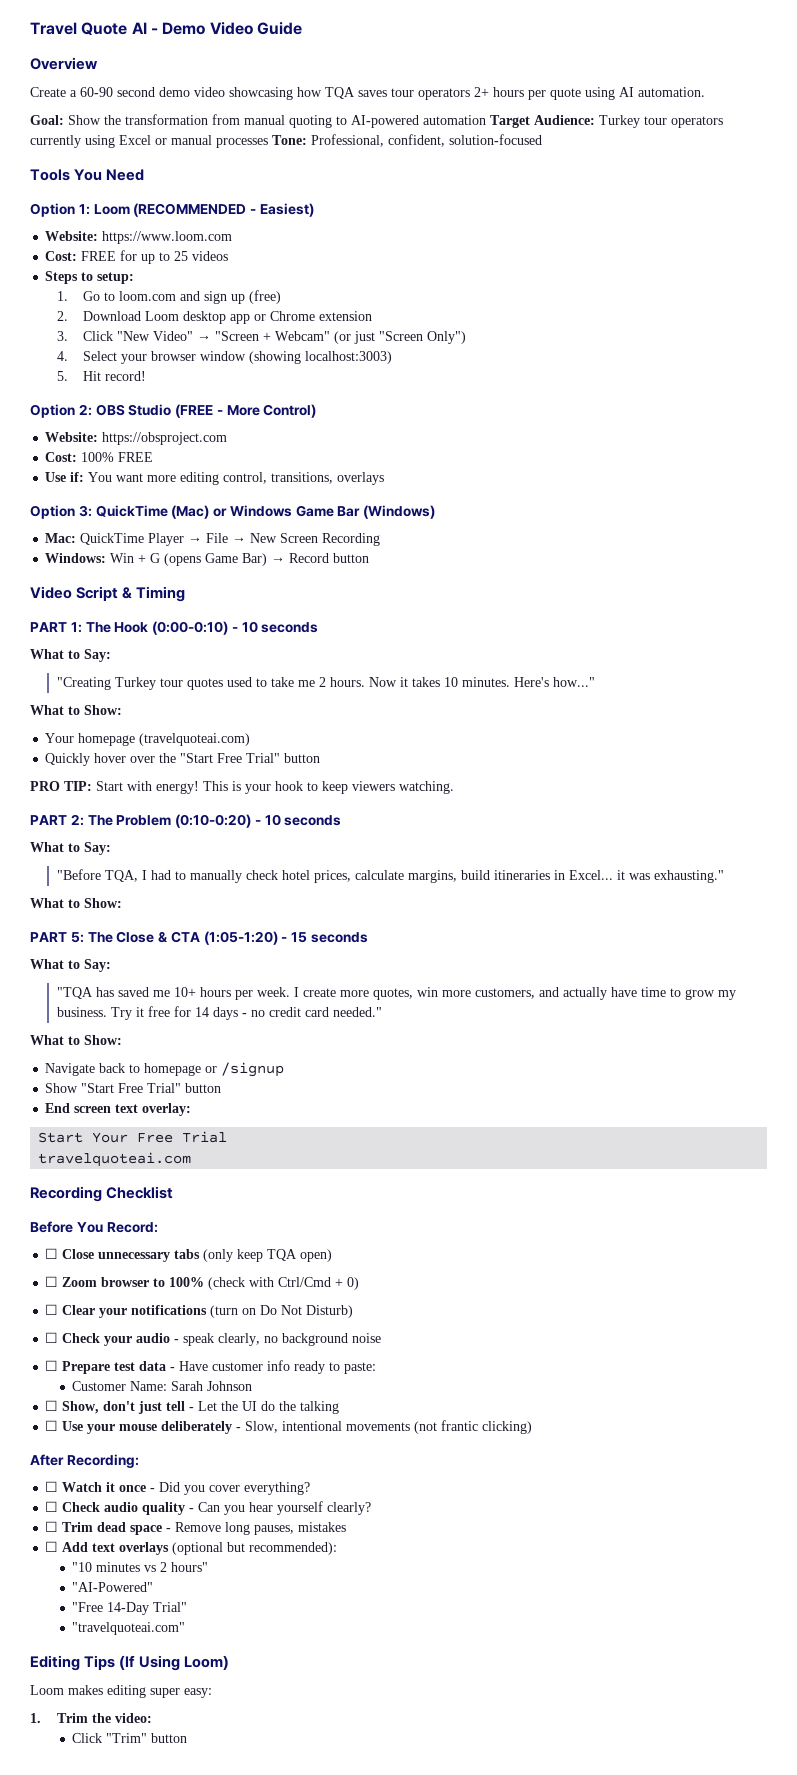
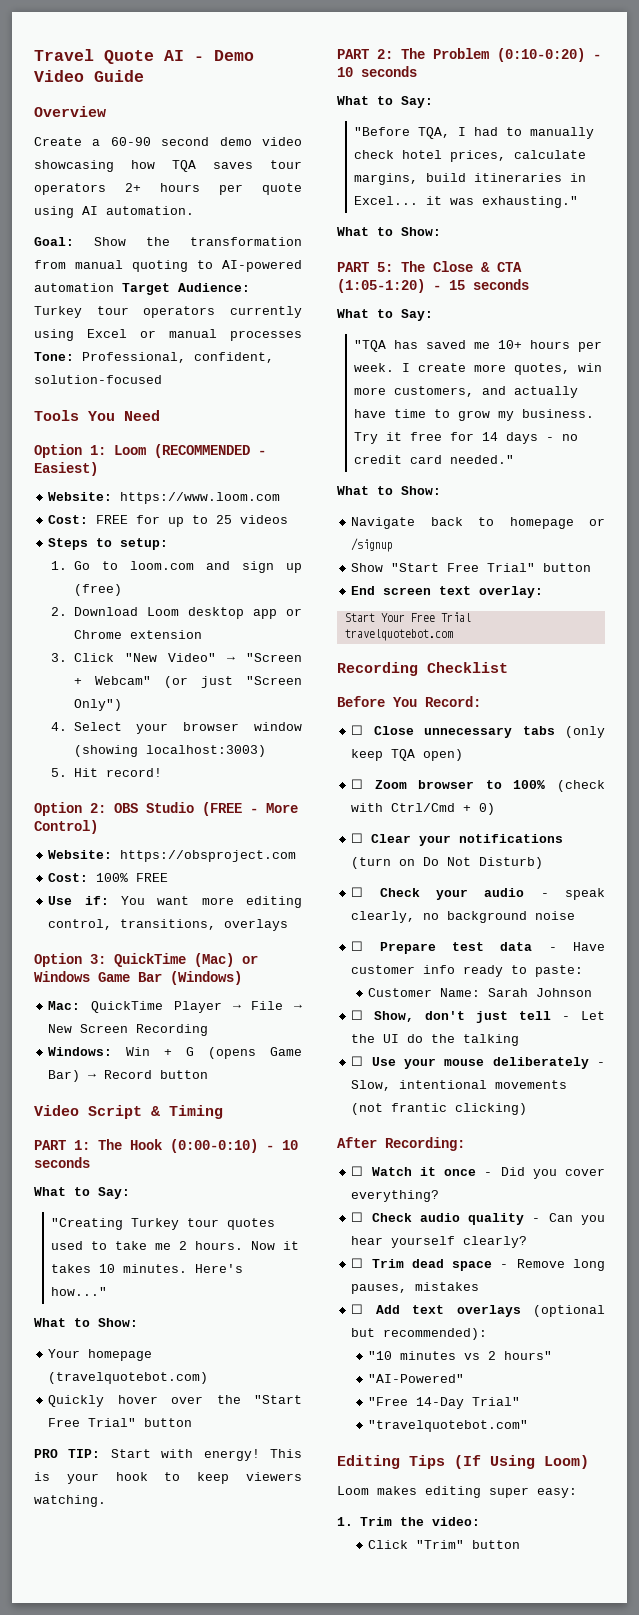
- Your homepage (travelquoteai.com)
+ Your homepage (travelquotebot.com)
- travelquoteai.com
+ travelquotebot.com
- "travelquoteai.com"
+ "travelquotebot.com"

